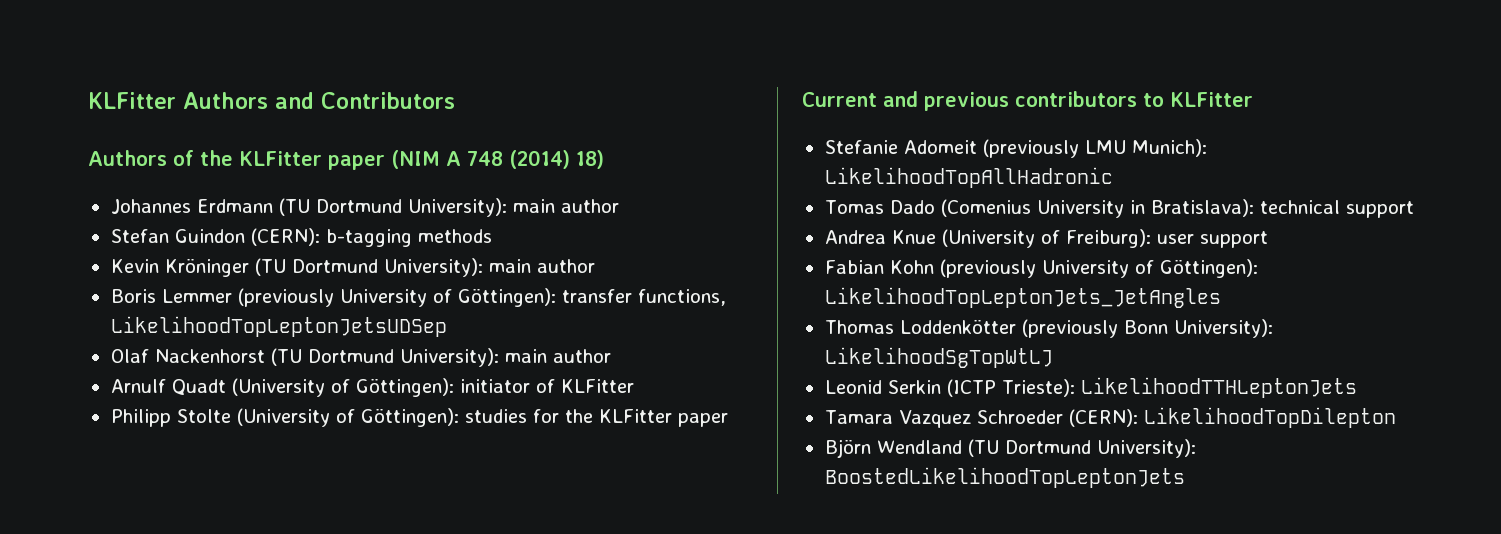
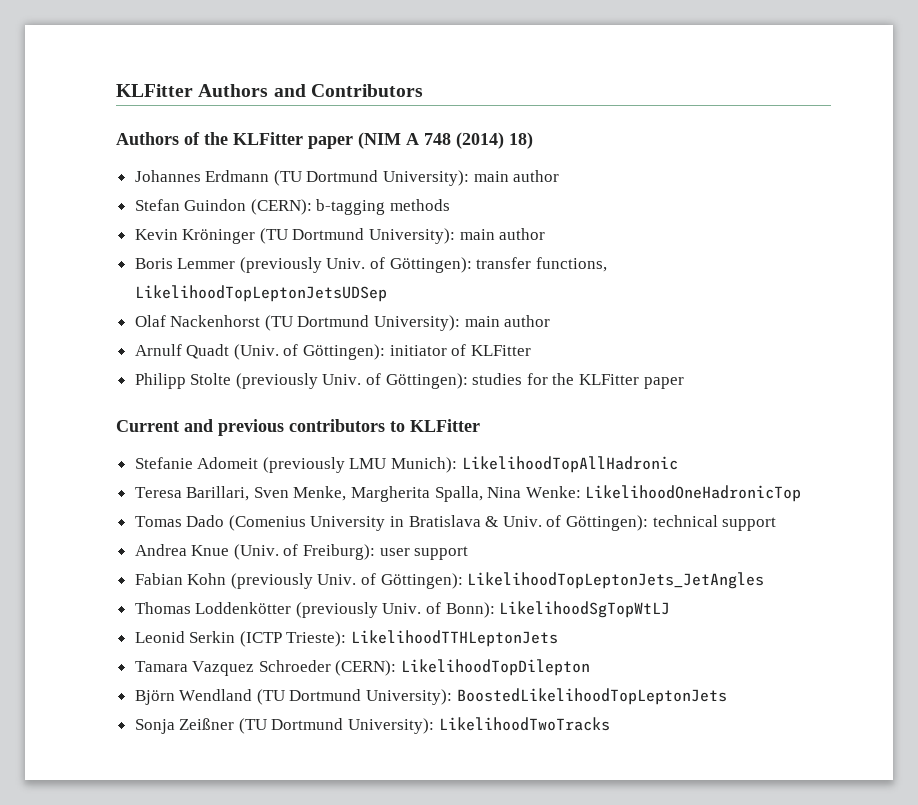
- Boris Lemmer (previously University of Göttingen): transfer functions, LikelihoodTopLeptonJetsUDSep
+ Boris Lemmer (previously Univ. of Göttingen): transfer functions, LikelihoodTopLeptonJetsUDSep
- Arnulf Quadt (University of Göttingen): initiator of KLFitter
+ Arnulf Quadt (Univ. of Göttingen): initiator of KLFitter
- Philipp Stolte (University of Göttingen): studies for the KLFitter paper
+ Philipp Stolte (previously Univ. of Göttingen): studies for the KLFitter paper
+ Teresa Barillari, Sven Menke, Margherita Spalla, Nina Wenke: LikelihoodOneHadronicTop
- Tomas Dado (Comenius University in Bratislava): technical support
+ Tomas Dado (Comenius University in Bratislava & Univ. of Göttingen): technical support
- Andrea Knue (University of Freiburg): user support
+ Andrea Knue (Univ. of Freiburg): user support
- Fabian Kohn (previously University of Göttingen): LikelihoodTopLeptonJets_JetAngles
+ Fabian Kohn (previously Univ. of Göttingen): LikelihoodTopLeptonJets_JetAngles
- Thomas Loddenkötter (previously Bonn University): LikelihoodSgTopWtLJ
+ Thomas Loddenkötter (previously Univ. of Bonn): LikelihoodSgTopWtLJ
+ Sonja Zeißner (TU Dortmund University): LikelihoodTwoTracks

